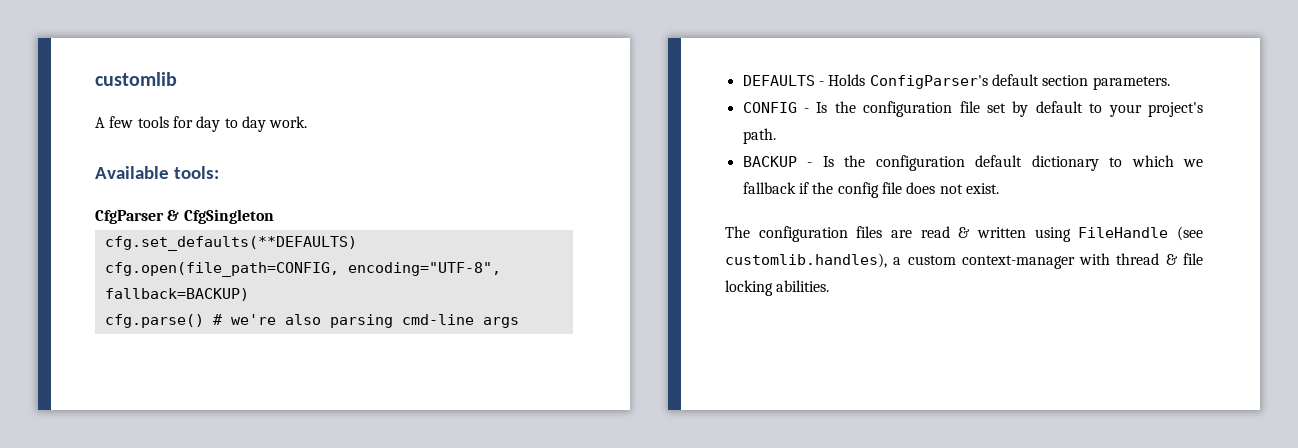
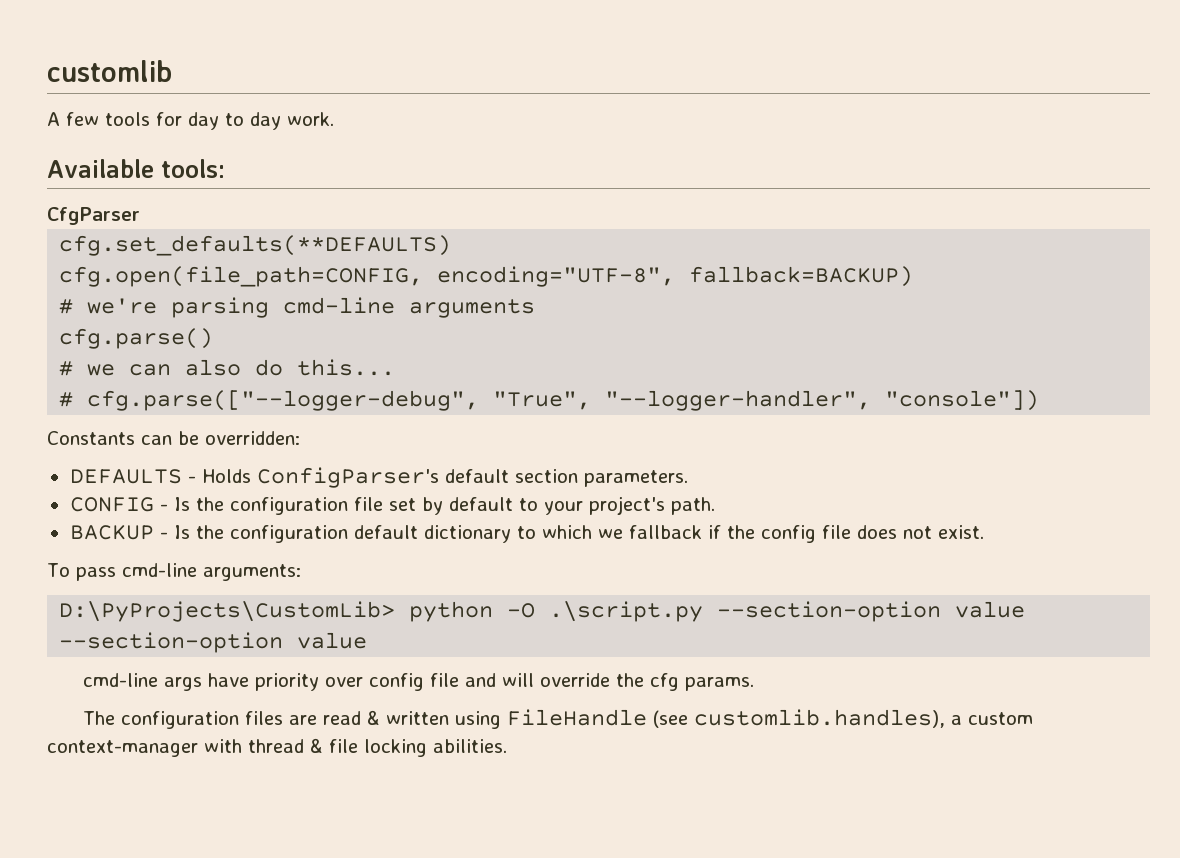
- CfgParser & CfgSingleton
+ CfgParser
- cfg.parse() # we're also parsing cmd-line args
+ # we're parsing cmd-line arguments
+ cfg.parse()
+ # we can also do this...
+ # cfg.parse(["--logger-debug", "True", "--logger-handler", "console"])
+ Constants can be overridden:
+ To pass cmd-line arguments:
+ D:\PyProjects\CustomLib> python -O .\script.py --section-option value --section-option value
+ cmd-line args have priority over config file and will override the cfg params.

